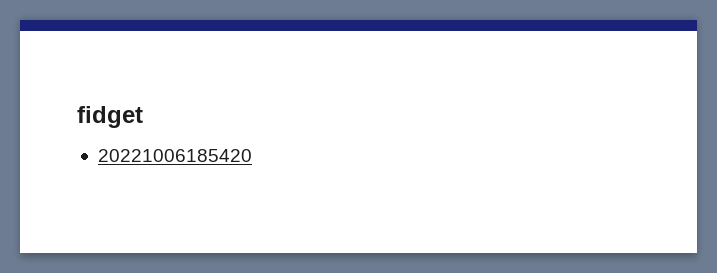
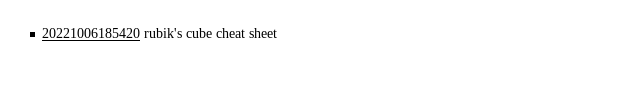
- fidget
- 20221006185420
+ 20221006185420 rubik's cube cheat sheet

